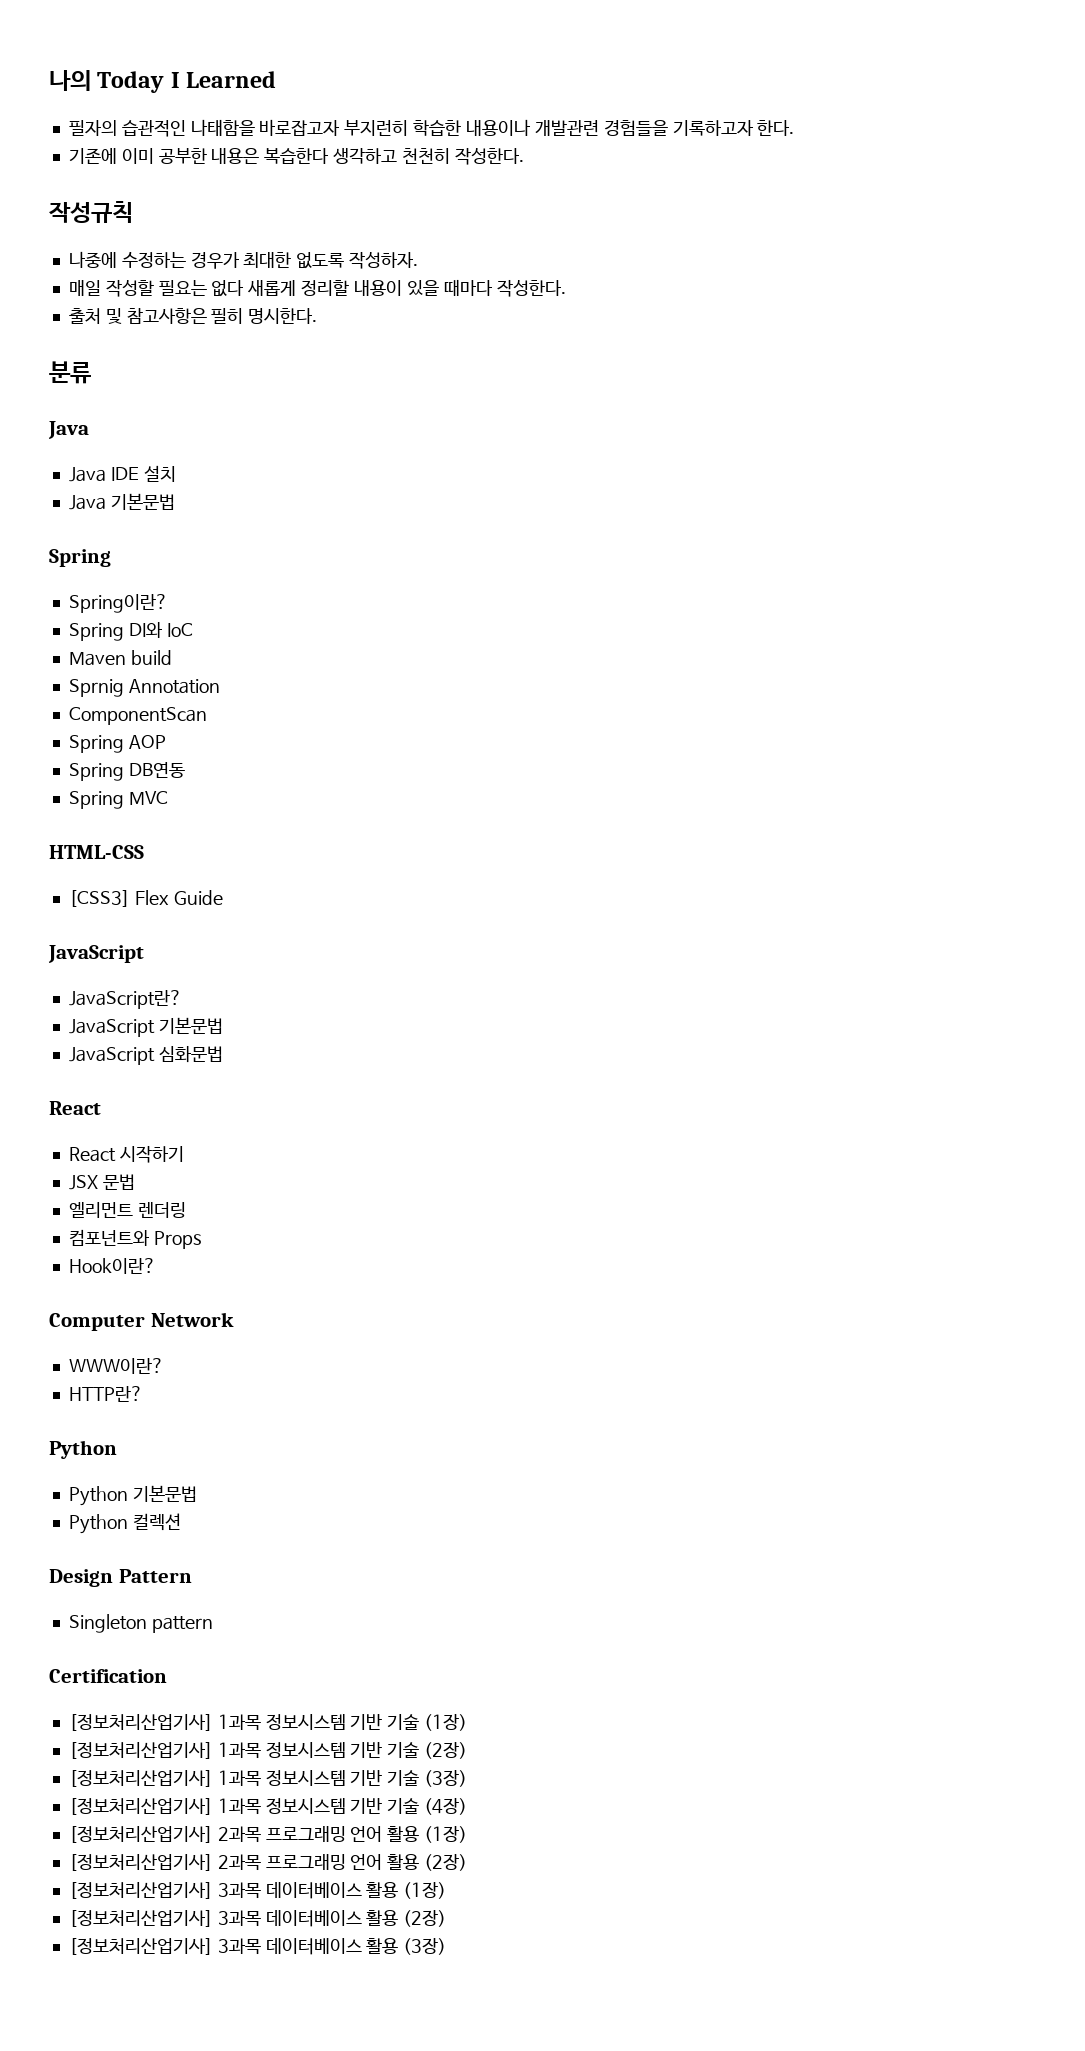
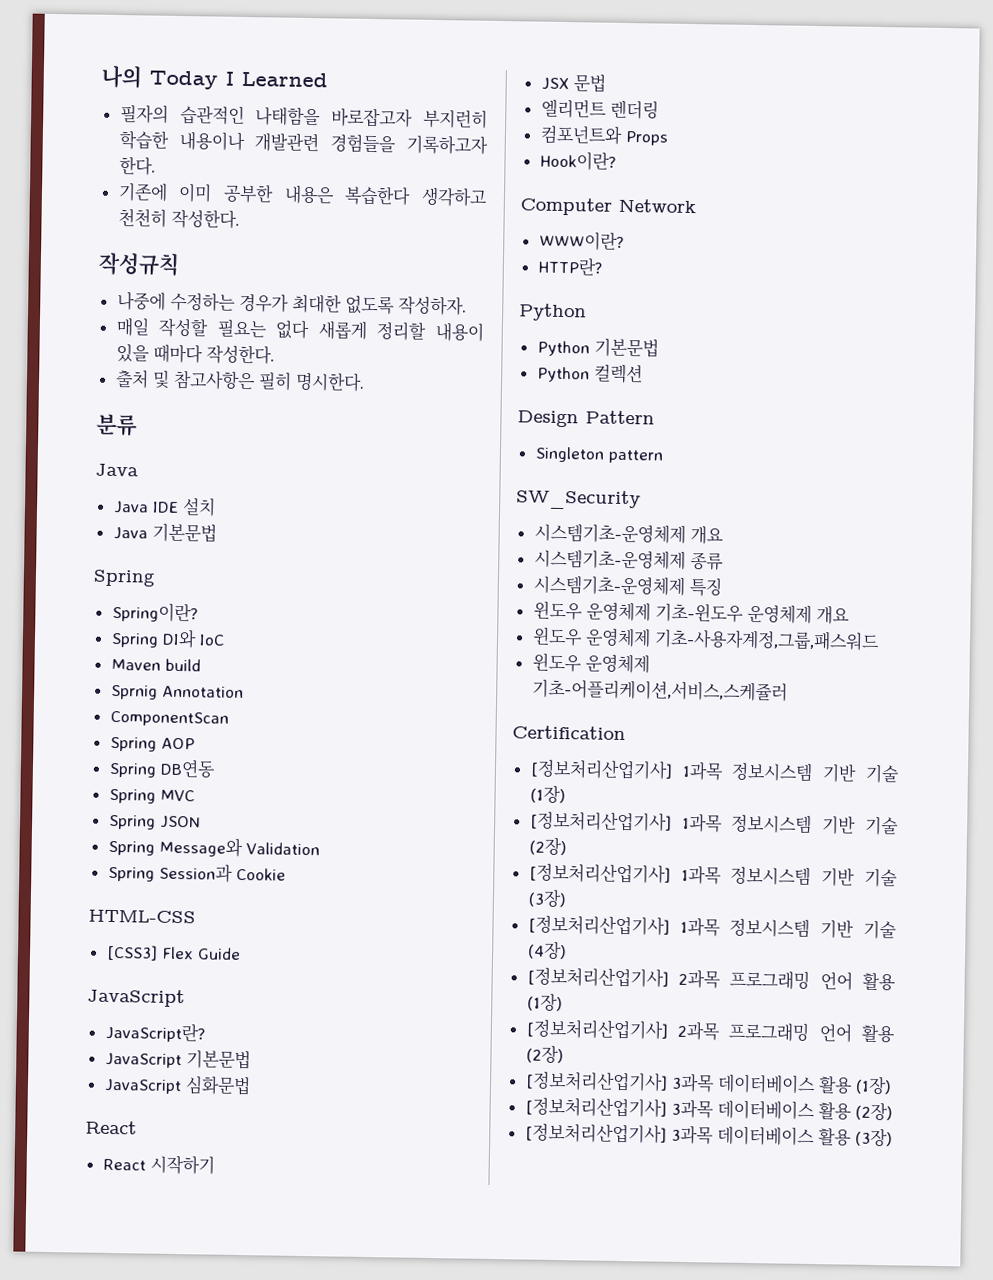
+ Spring JSON
+ Spring Message와 Validation
+ Spring Session과 Cookie
+ SW_Security
+ 시스템기초-운영체제 개요
+ 시스템기초-운영체제 종류
+ 시스템기초-운영체제 특징
+ 윈도우 운영체제 기초-윈도우 운영체제 개요
+ 윈도우 운영체제 기초-사용자계정,그룹,패스워드
+ 윈도우 운영체제 기초-어플리케이션,서비스,스케쥴러

